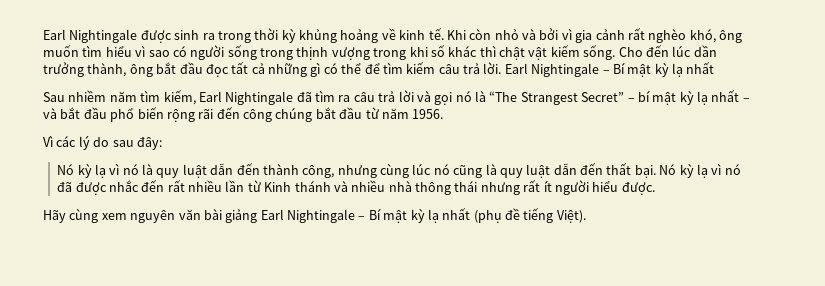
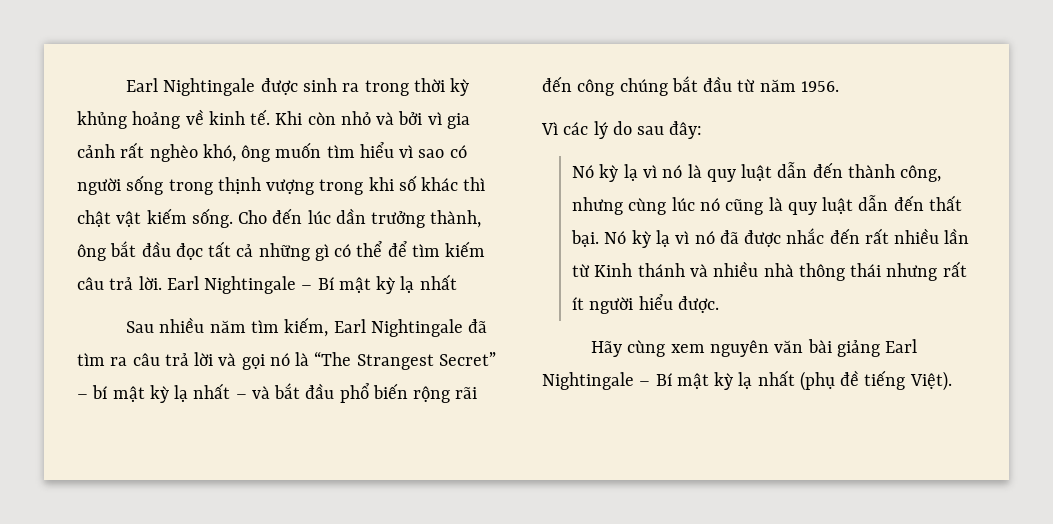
- Sau nhiềm năm tìm kiếm, Earl Nightingale đã tìm ra câu trả lời và gọi nó là “The Strangest Secret” – bí mật kỳ lạ nhất – và bắt đầu phổ biến rộng rãi đến công chúng bắt đầu từ năm 1956.
+ Sau nhiều năm tìm kiếm, Earl Nightingale đã tìm ra câu trả lời và gọi nó là “The Strangest Secret” – bí mật kỳ lạ nhất – và bắt đầu phổ biến rộng rãi đến công chúng bắt đầu từ năm 1956.

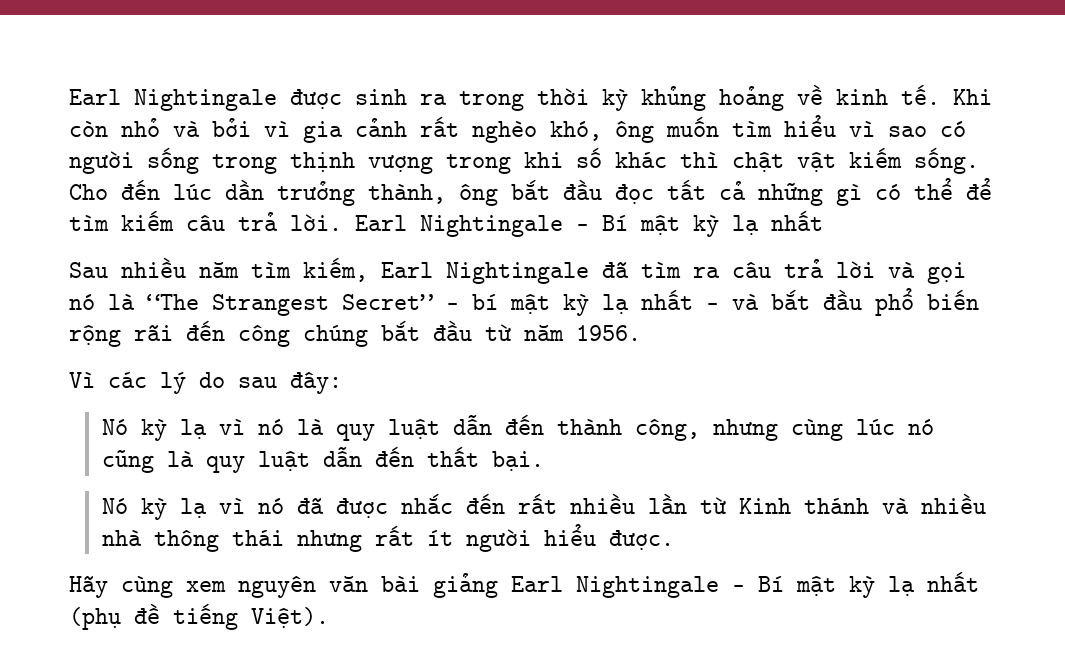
- Nó kỳ lạ vì nó là quy luật dẫn đến thành công, nhưng cùng lúc nó cũng là quy luật dẫn đến thất bại. Nó kỳ lạ vì nó đã được nhắc đến rất nhiều lần từ Kinh thánh và nhiều nhà thông thái nhưng rất ít người hiểu được.
+ Nó kỳ lạ vì nó là quy luật dẫn đến thành công, nhưng cùng lúc nó cũng là quy luật dẫn đến thất bại.
+ Nó kỳ lạ vì nó đã được nhắc đến rất nhiều lần từ Kinh thánh và nhiều nhà thông thái nhưng rất ít người hiểu được.

